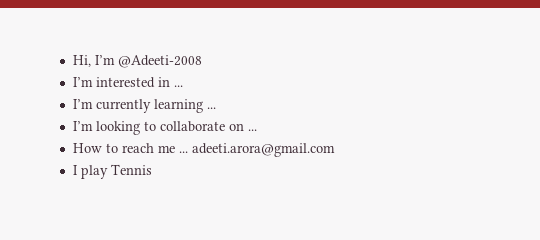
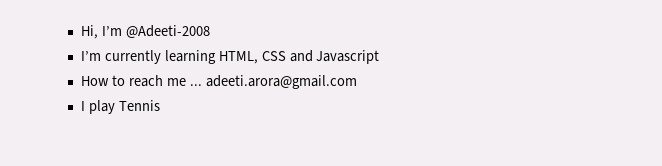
- I’m interested in ...
- I’m currently learning ...
- I’m looking to collaborate on ...
+ I’m currently learning HTML, CSS and Javascript

